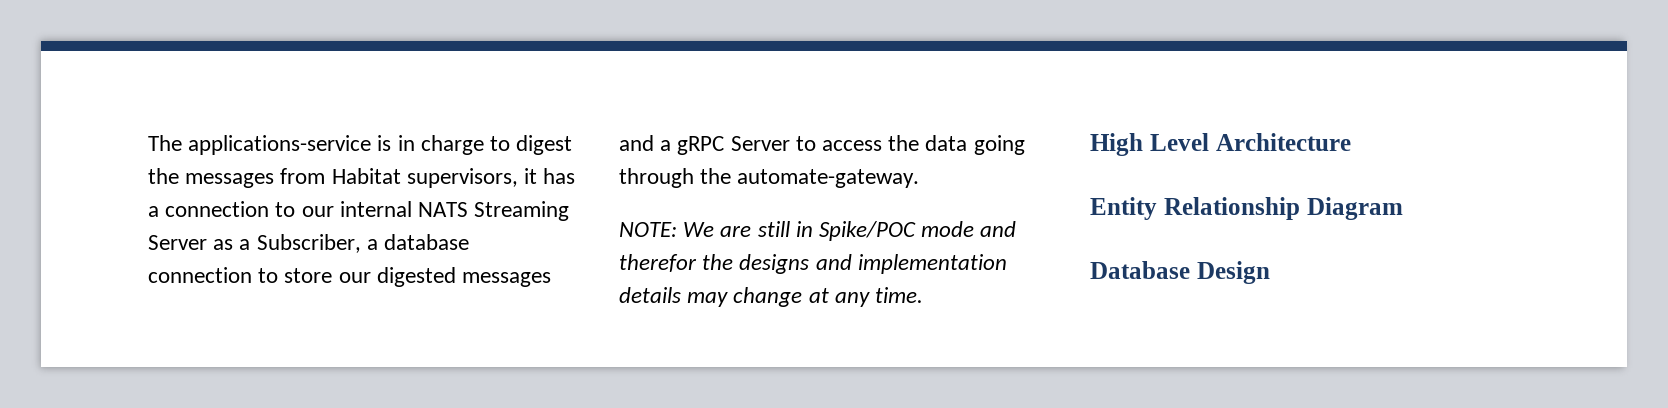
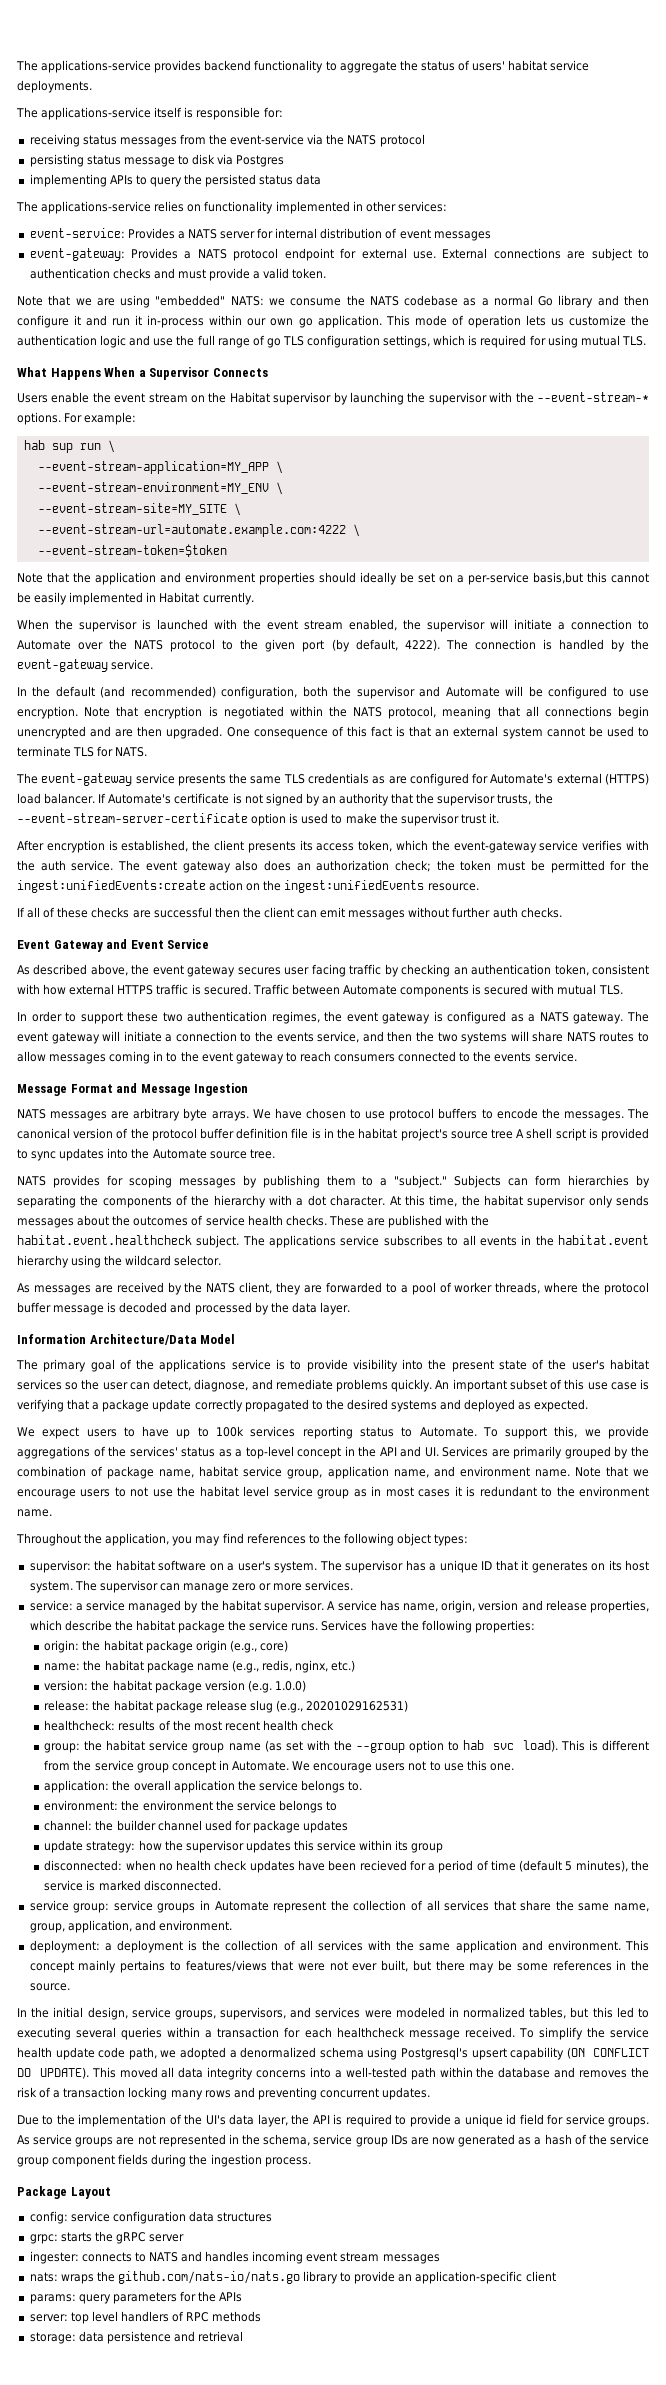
- The applications-service is in charge to digest the messages from Habitat supervisors, it has a connection to our internal NATS Streaming Server as a Subscriber, a database connection to store our digested messages and a gRPC Server to access the data going through the automate-gateway.
- NOTE: We are still in Spike/POC mode and therefor the designs and implementation details may change at any time.
- High Level Architecture
- Entity Relationship Diagram
- Database Design
+ The applications-service provides backend functionality to aggregate the status of users' habitat service deployments.
+ The applications-service itself is responsible for:
+ receiving status messages from the event-service via the NATS protocol
+ persisting status message to disk via Postgres
+ implementing APIs to query the persisted status data
+ The applications-service relies on functionality implemented in other services:
+ event-service: Provides a NATS server for internal distribution of event messages
+ event-gateway: Provides a NATS protocol endpoint for external use. External connections are subject to authentication checks and must provide a valid token.
+ Note that we are using "embedded" NATS: we consume the NATS codebase as a normal Go library and then configure it and run it in-process within our own go application. This mode of operation lets us customize the authentication logic and use the full range of go TLS configuration settings, which is required for using mutual TLS.
+ What Happens When a Supervisor Connects
+ Users enable the event stream on the Habitat supervisor by launching the supervisor with the --event-stream-* options. For example:
+ hab sup run \
+ --event-stream-application=MY_APP \
+ --event-stream-environment=MY_ENV \
+ --event-stream-site=MY_SITE \
+ --event-stream-url=automate.example.com:4222 \
+ --event-stream-token=$token
+ Note that the application and environment properties should ideally be set on a per-service basis,but this cannot be easily implemented in Habitat currently.
+ When the supervisor is launched with the event stream enabled, the supervisor will initiate a connection to Automate over the NATS protocol to the given port (by default, 4222). The connection is handled by the event-gateway service.
+ In the default (and recommended) configuration, both the supervisor and Automate will be configured to use encryption. Note that encryption is negotiated within the NATS protocol, meaning that all connections begin unencrypted and are then upgraded. One consequence of this fact is that an external system cannot be used to terminate TLS for NATS.
+ The event-gateway service presents the same TLS credentials as are configured for Automate's external (HTTPS) load balancer. If Automate's certificate is not signed by an authority that the supervisor trusts, the --event-stream-server-certificate option is used to make the supervisor trust it.
+ After encryption is established, the client presents its access token, which the event-gateway service verifies with the auth service. The event gateway also does an authorization check; the token must be permitted for the ingest:unifiedEvents:create action on the ingest:unifiedEvents resource.
+ If all of these checks are successful then the client can emit messages without further auth checks.
+ Event Gateway and Event Service
+ As described above, the event gateway secures user facing traffic by checking an authentication token, consistent with how external HTTPS traffic is secured. Traffic between Automate components is secured with mutual TLS.
+ In order to support these two authentication regimes, the event gateway is configured as a NATS gateway. The event gateway will initiate a connection to the events service, and then the two systems will share NATS routes to allow messages coming in to the event gateway to reach consumers connected to the events service.
+ Message Format and Message Ingestion
+ NATS messages are arbitrary byte arrays. We have chosen to use protocol buffers to encode the messages. The canonical version of the protocol buffer definition file is in the habitat project's source tree A shell script is provided to sync updates into the Automate source tree.
+ NATS provides for scoping messages by publishing them to a "subject." Subjects can form hierarchies by separating the components of the hierarchy with a dot character. At this time, the habitat supervisor only sends messages about the outcomes of service health checks. These are published with the habitat.event.healthcheck subject. The applications service subscribes to all events in the habitat.event hierarchy using the wildcard selector.
+ As messages are received by the NATS client, they are forwarded to a pool of worker threads, where the protocol buffer message is decoded and processed by the data layer.
+ Information Architecture/Data Model
+ The primary goal of the applications service is to provide visibility into the present state of the user's habitat services so the user can detect, diagnose, and remediate problems quickly. An important subset of this use case is verifying that a package update correctly propagated to the desired systems and deployed as expected.
+ We expect users to have up to 100k services reporting status to Automate. To support this, we provide aggregations of the services' status as a top-level concept in the API and UI. Services are primarily grouped by the combination of package name, habitat service group, application name, and environment name. Note that we encourage users to not use the habitat level service group as in most cases it is redundant to the environment name.
+ Throughout the application, you may find references to the following object types:
+ supervisor: the habitat software on a user's system. The supervisor has a unique ID that it generates on its host system. The supervisor can manage zero or more services.
+ service: a service managed by the habitat supervisor. A service has name, origin, version and release properties, which describe the habitat package the service runs. Services have the following properties:
+ origin: the habitat package origin (e.g., core)
+ name: the habitat package name (e.g., redis, nginx, etc.)
+ version: the habitat package version (e.g. 1.0.0)
+ release: the habitat package release slug (e.g., 20201029162531)
+ healthcheck: results of the most recent health check
+ group: the habitat service group name (as set with the --group option to hab svc load). This is different from the service group concept in Automate. We encourage users not to use this one.
+ application: the overall application the service belongs to.
+ environment: the environment the service belongs to
+ channel: the builder channel used for package updates
+ update strategy: how the supervisor updates this service within its group
+ disconnected: when no health check updates have been recieved for a period of time (default 5 minutes), the service is marked disconnected.
+ service group: service groups in Automate represent the collection of all services that share the same name, group, application, and environment.
+ deployment: a deployment is the collection of all services with the same application and environment. This concept mainly pertains to features/views that were not ever built, but there may be some references in the source.
+ In the initial design, service groups, supervisors, and services were modeled in normalized tables, but this led to executing several queries within a transaction for each healthcheck message received. To simplify the service health update code path, we adopted a denormalized schema using Postgresql's upsert capability (ON CONFLICT DO UPDATE). This moved all data integrity concerns into a well-tested path within the database and removes the risk of a transaction locking many rows and preventing concurrent updates.
+ Due to the implementation of the UI's data layer, the API is required to provide a unique id field for service groups. As service groups are not represented in the schema, service group IDs are now generated as a hash of the service group component fields during the ingestion process.
+ Package Layout
+ config: service configuration data structures
+ grpc: starts the gRPC server
+ ingester: connects to NATS and handles incoming event stream messages
+ nats: wraps the github.com/nats-io/nats.go library to provide an application-specific client
+ params: query parameters for the APIs
+ server: top level handlers of RPC methods
+ storage: data persistence and retrieval

